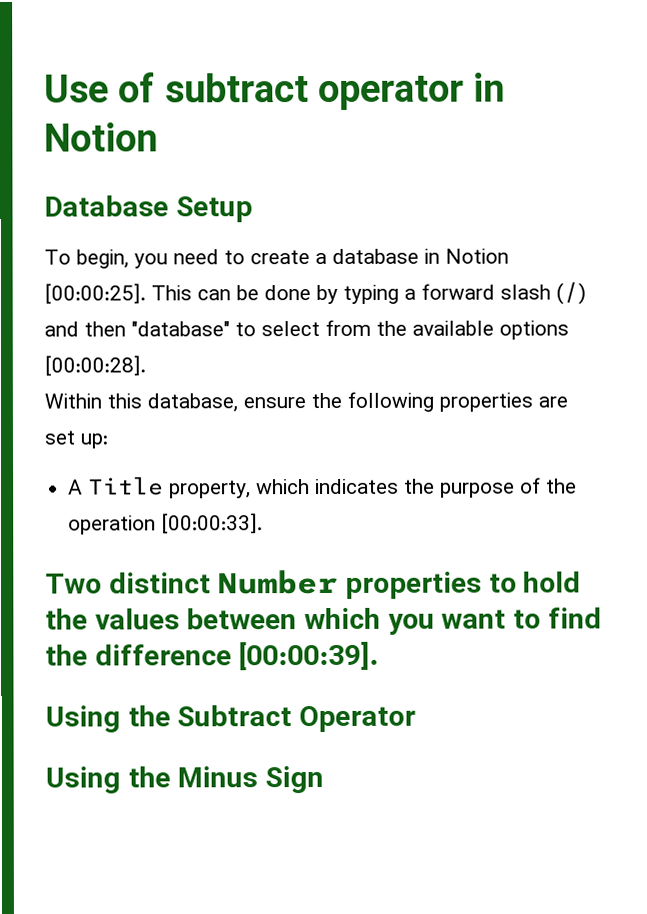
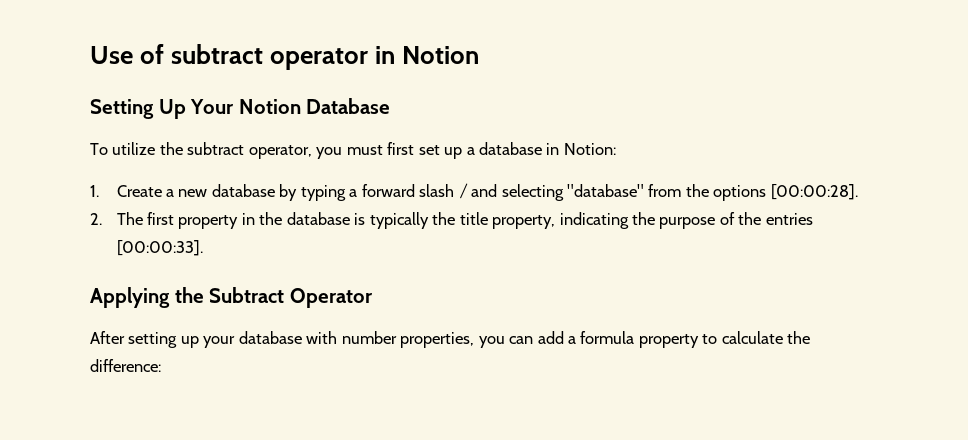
- Database Setup
+ Setting Up Your Notion Database
- To begin, you need to create a database in Notion [00:00:25]. This can be done by typing a forward slash (/) and then "database" to select from the available options [00:00:28].
+ To utilize the subtract operator, you must first set up a database in Notion:
+ 1. Create a new database by typing a forward slash / and selecting "database" from the options [00:00:28].
- Within this database, ensure the following properties are set up:
- A Title property, which indicates the purpose of the operation [00:00:33].
+ 2. The first property in the database is typically the title property, indicating the purpose of the entries [00:00:33].
- Two distinct Number properties to hold the values between which you want to find the difference [00:00:39].
- Using the Subtract Operator
- Using the Minus Sign
+ Applying the Subtract Operator
+ After setting up your database with number properties, you can add a formula property to calculate the difference:

